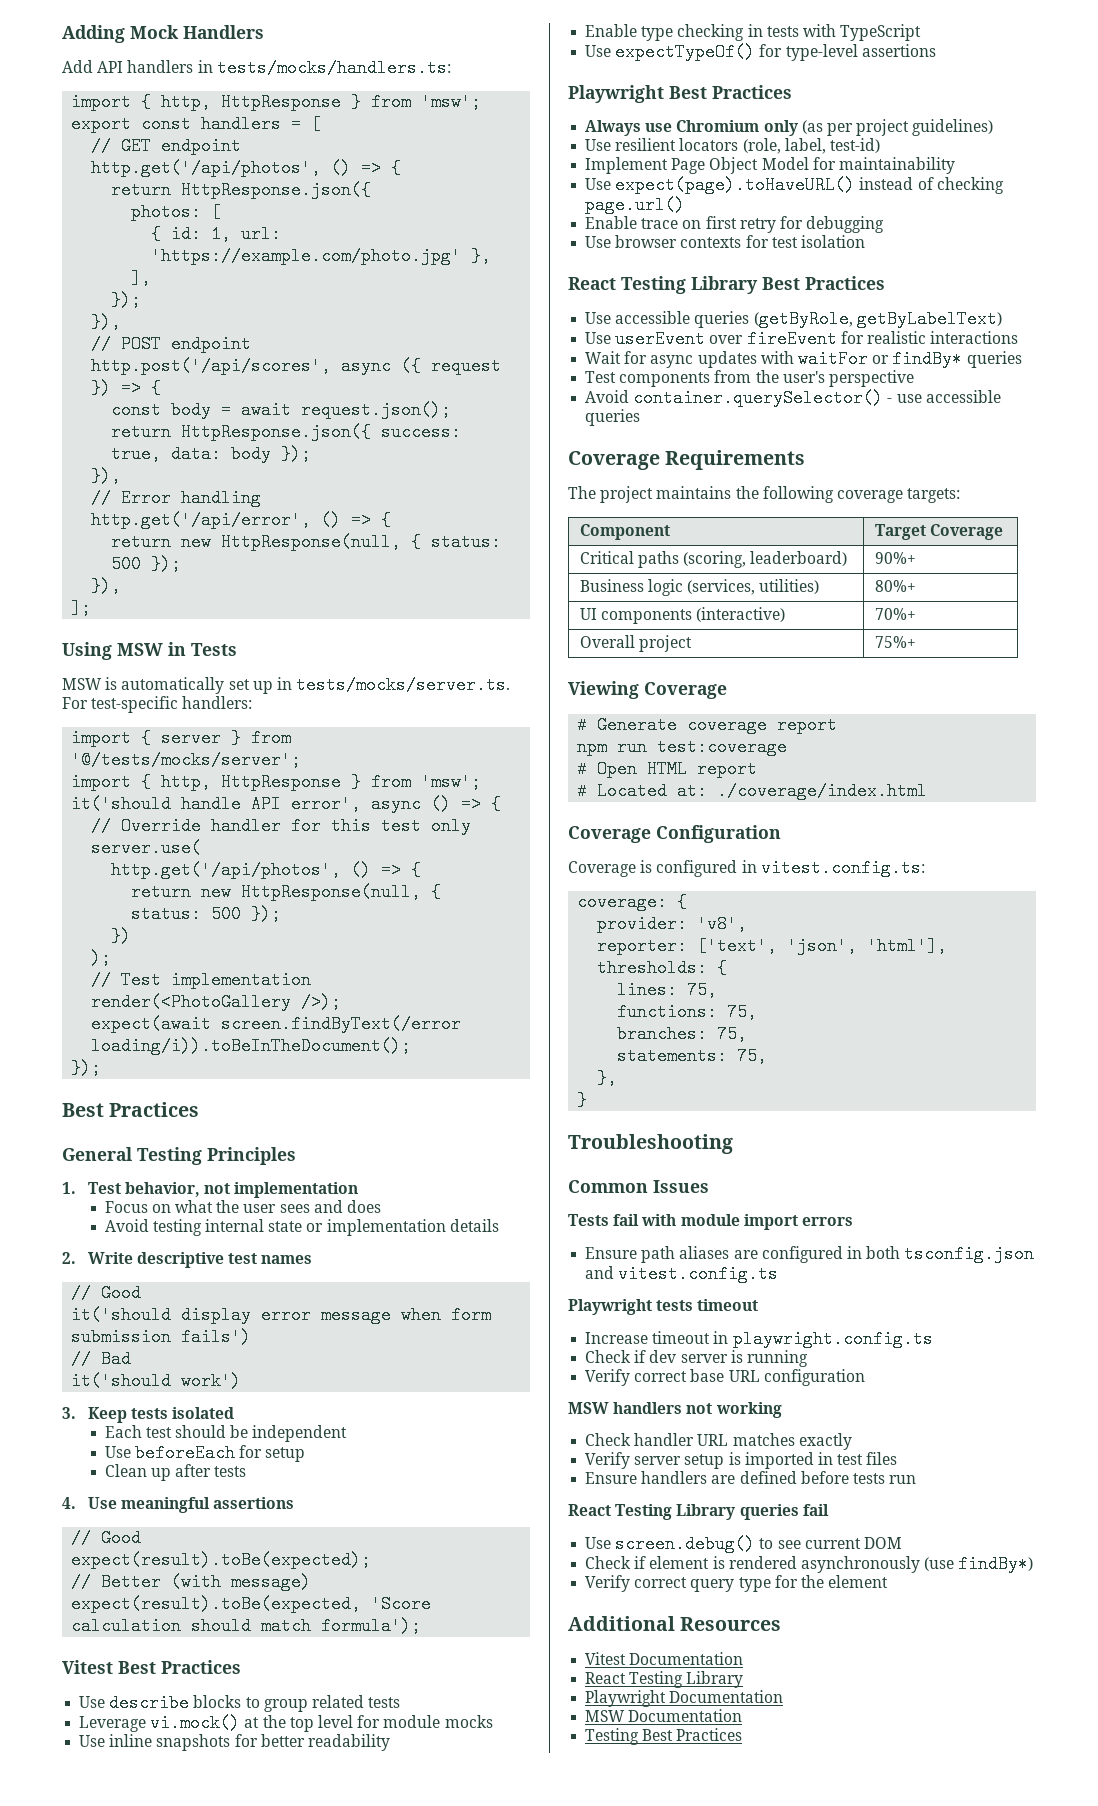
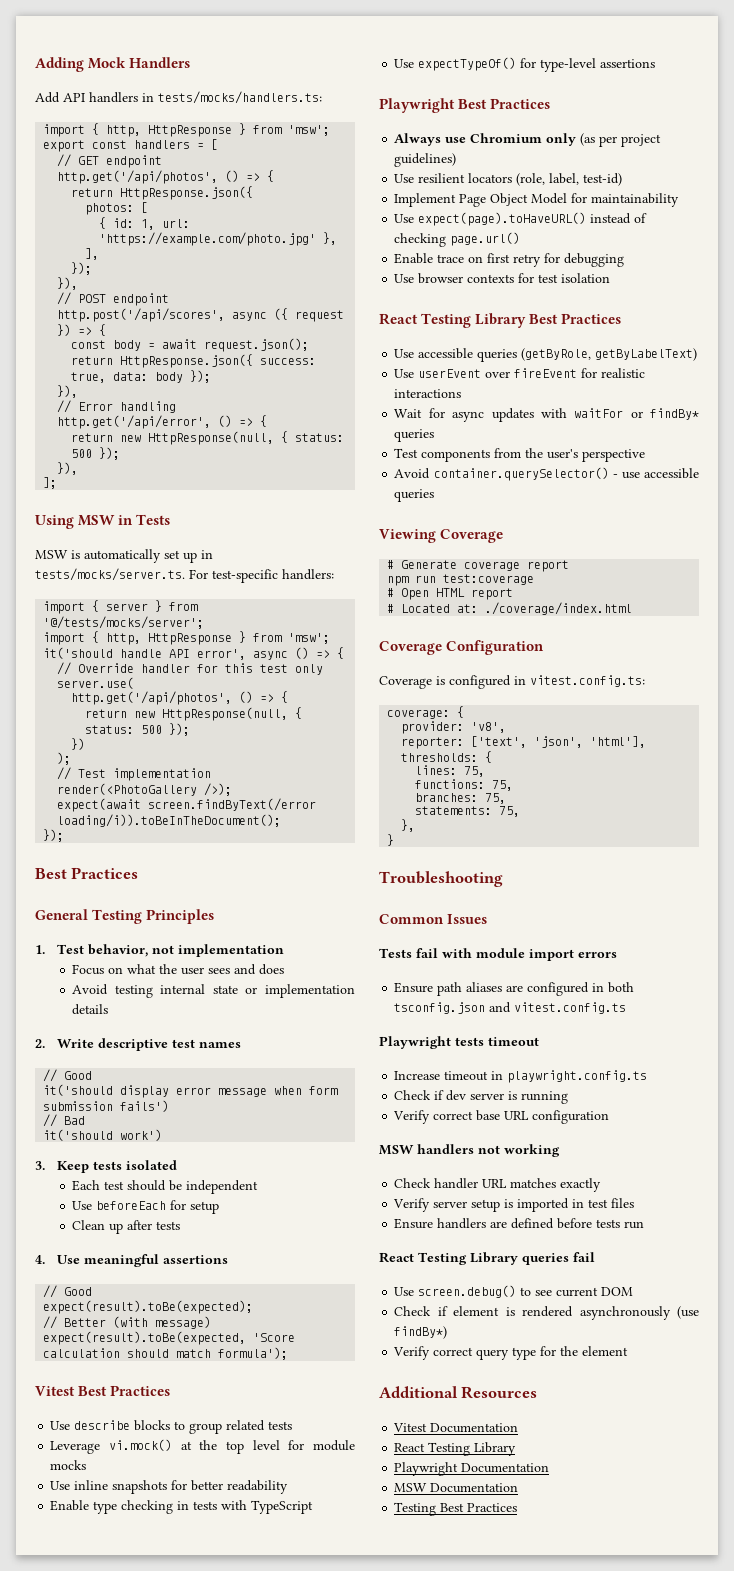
- Coverage Requirements
- The project maintains the following coverage targets:
- Component | Target Coverage
- Critical paths (scoring, leaderboard) | 90%+
- Business logic (services, utilities) | 80%+
- UI components (interactive) | 70%+
- Overall project | 75%+

